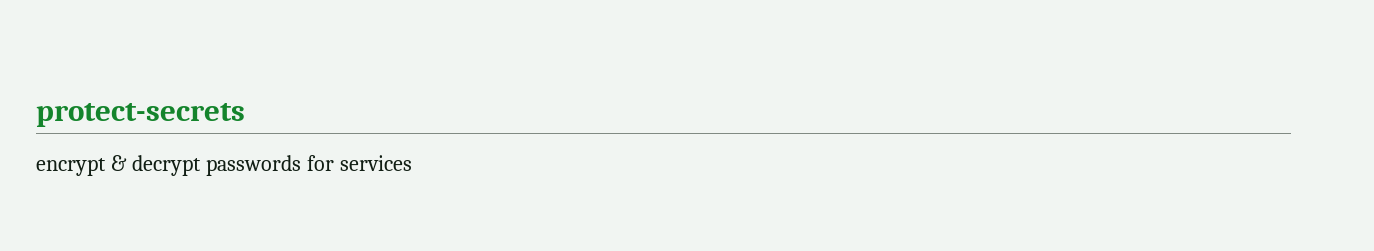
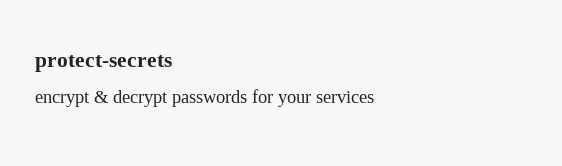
- encrypt & decrypt passwords for services
+ encrypt & decrypt passwords for your services

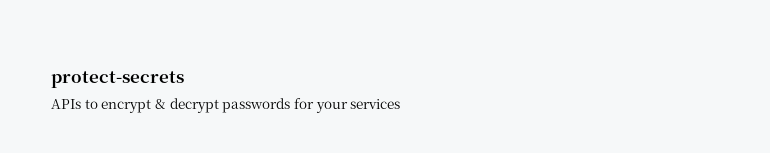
- encrypt & decrypt passwords for your services
+ APIs to encrypt & decrypt passwords for your services

